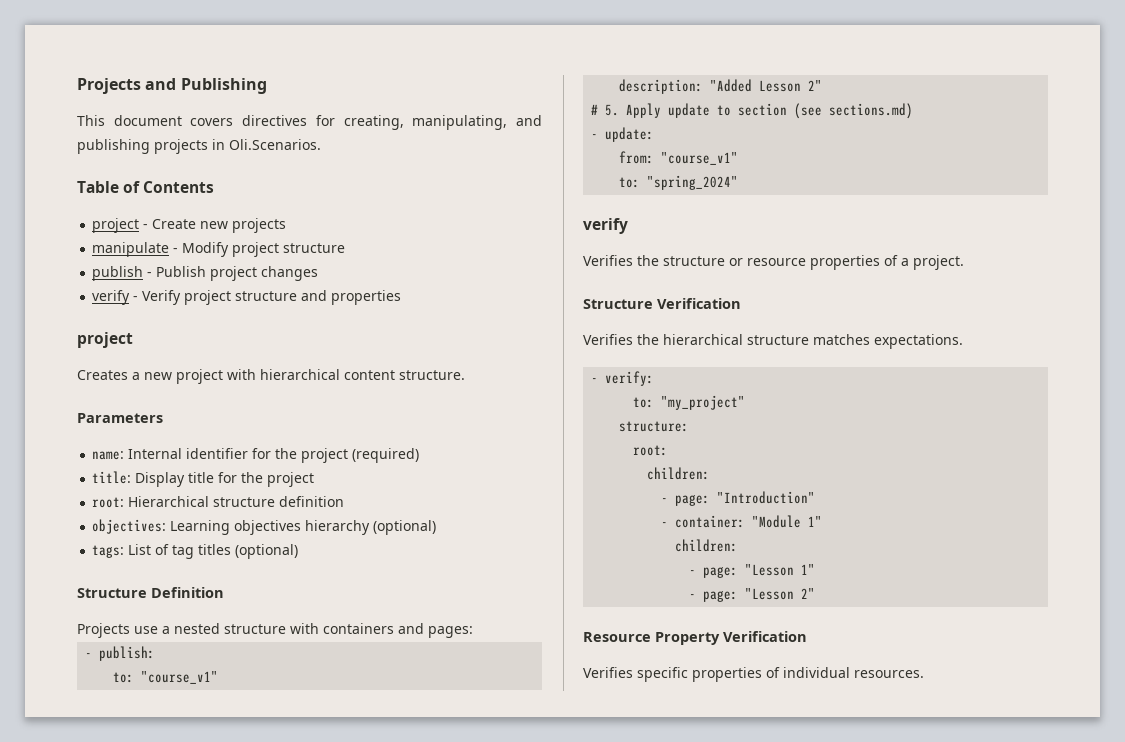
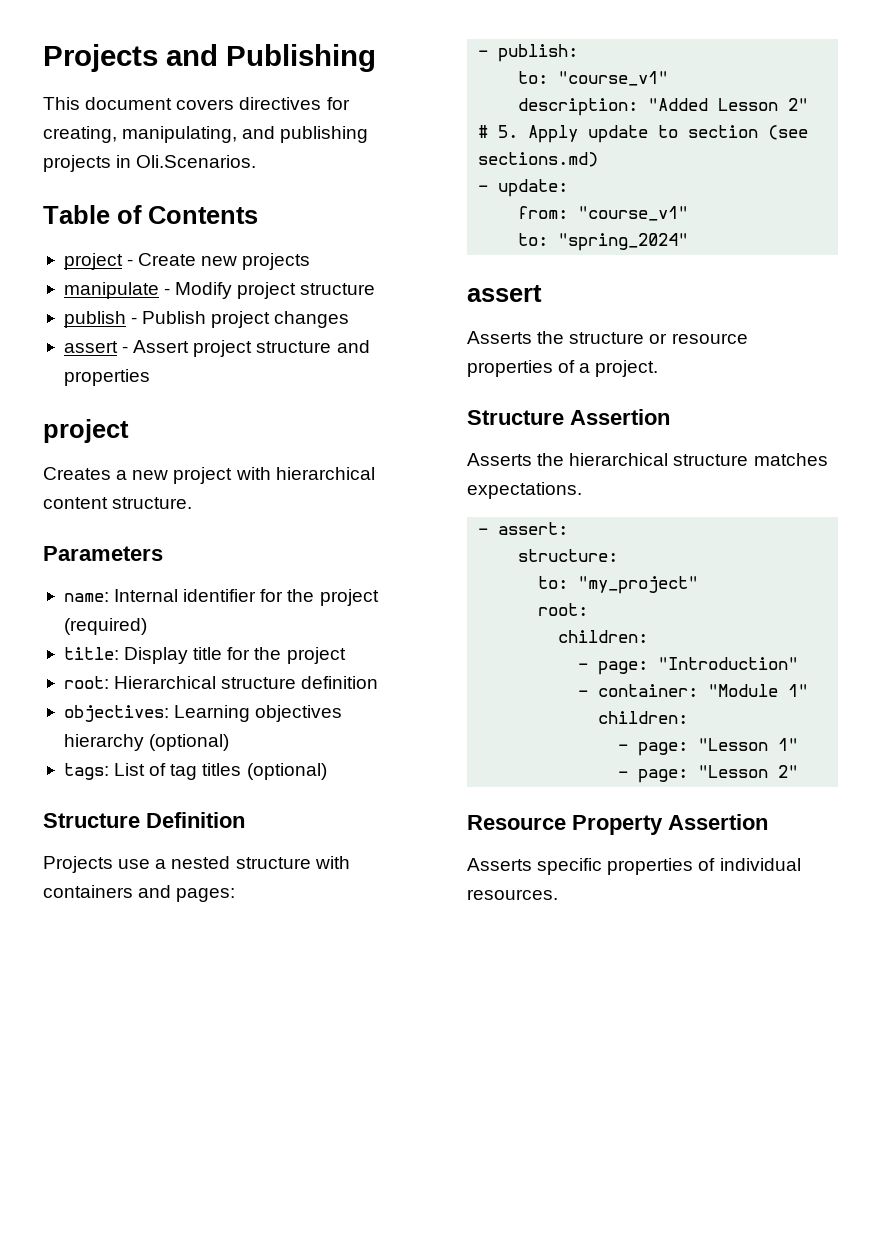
- verify - Verify project structure and properties
+ assert - Assert project structure and properties
  to: "spring_2024"
- verify
- Verifies the structure or resource properties of a project.
+ assert
+ Asserts the structure or resource properties of a project.
- Structure Verification
- Verifies the hierarchical structure matches expectations.
+ Structure Assertion
+ Asserts the hierarchical structure matches expectations.
- - verify:
+ - assert:
+ structure:
- structure:
- Resource Property Verification
- Verifies specific properties of individual resources.
+ Resource Property Assertion
+ Asserts specific properties of individual resources.

